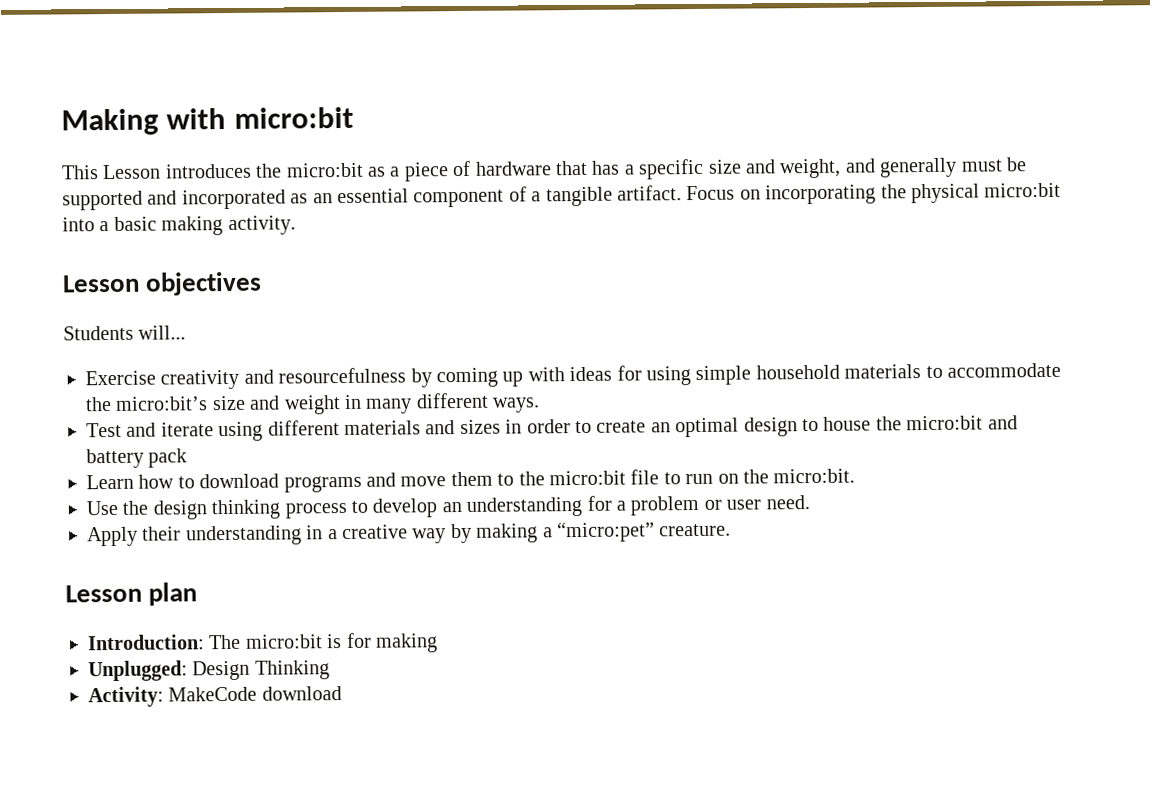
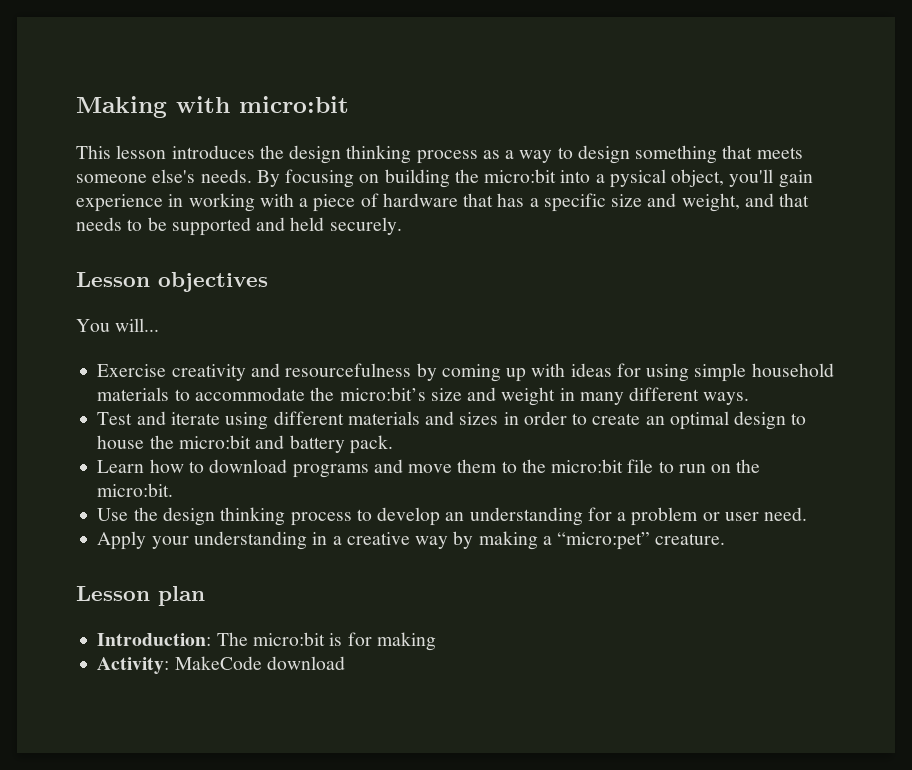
- This Lesson introduces the micro:bit as a piece of hardware that has a specific size and weight, and generally must be supported and incorporated as an essential component of a tangible artifact. Focus on incorporating the physical micro:bit into a basic making activity.
+ This lesson introduces the design thinking process as a way to design something that meets someone else's needs. By focusing on building the micro:bit into a pysical object, you'll gain experience in working with a piece of hardware that has a specific size and weight, and that needs to be supported and held securely.
- Students will...
+ You will...
- Test and iterate using different materials and sizes in order to create an optimal design to house the micro:bit and battery pack
+ Test and iterate using different materials and sizes in order to create an optimal design to house the micro:bit and battery pack.
- Apply their understanding in a creative way by making a “micro:pet” creature.
+ Apply your understanding in a creative way by making a “micro:pet” creature.
- Unplugged: Design Thinking

